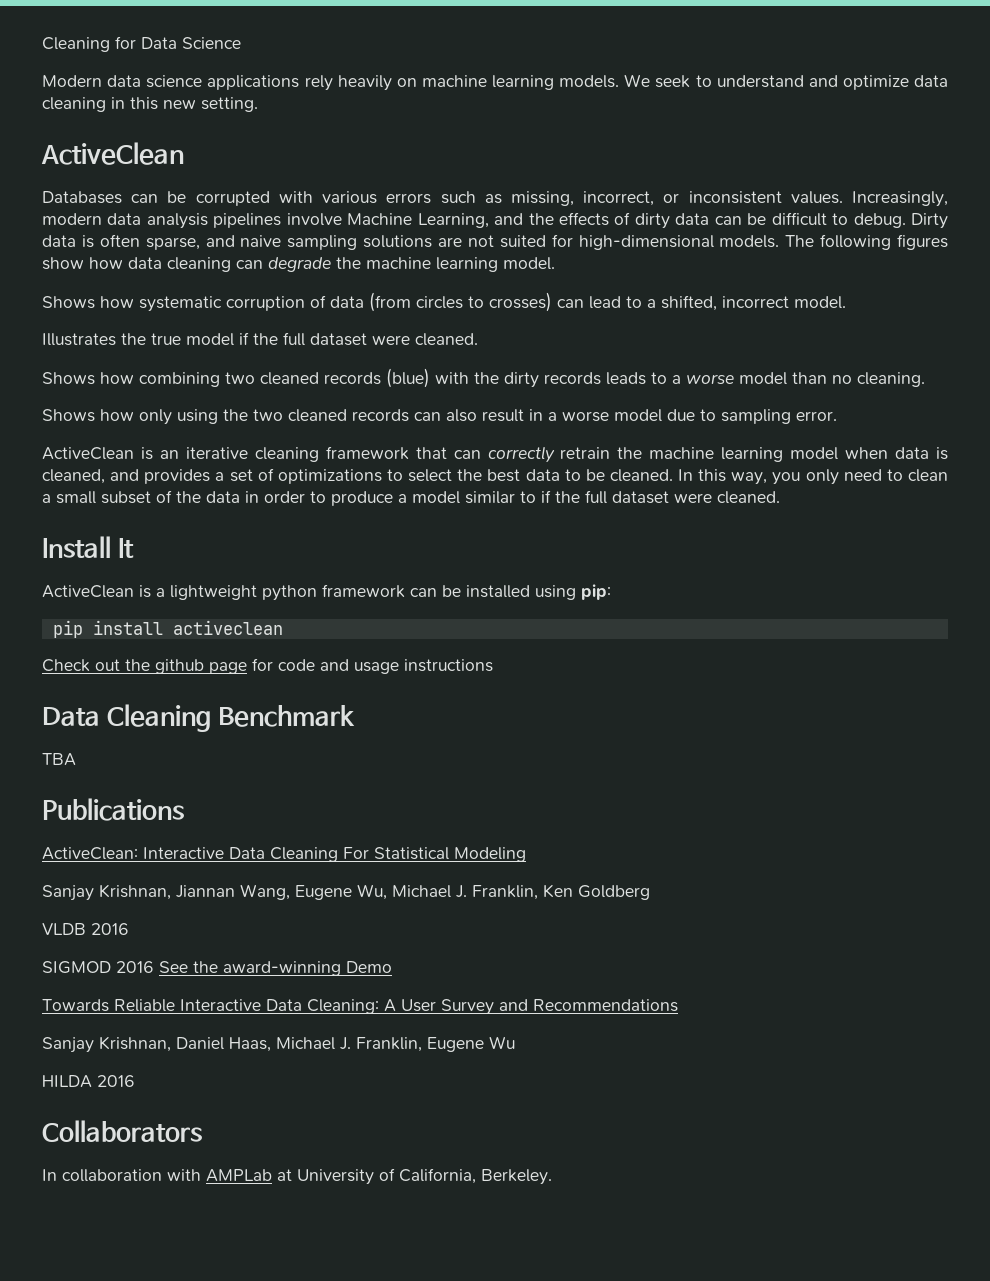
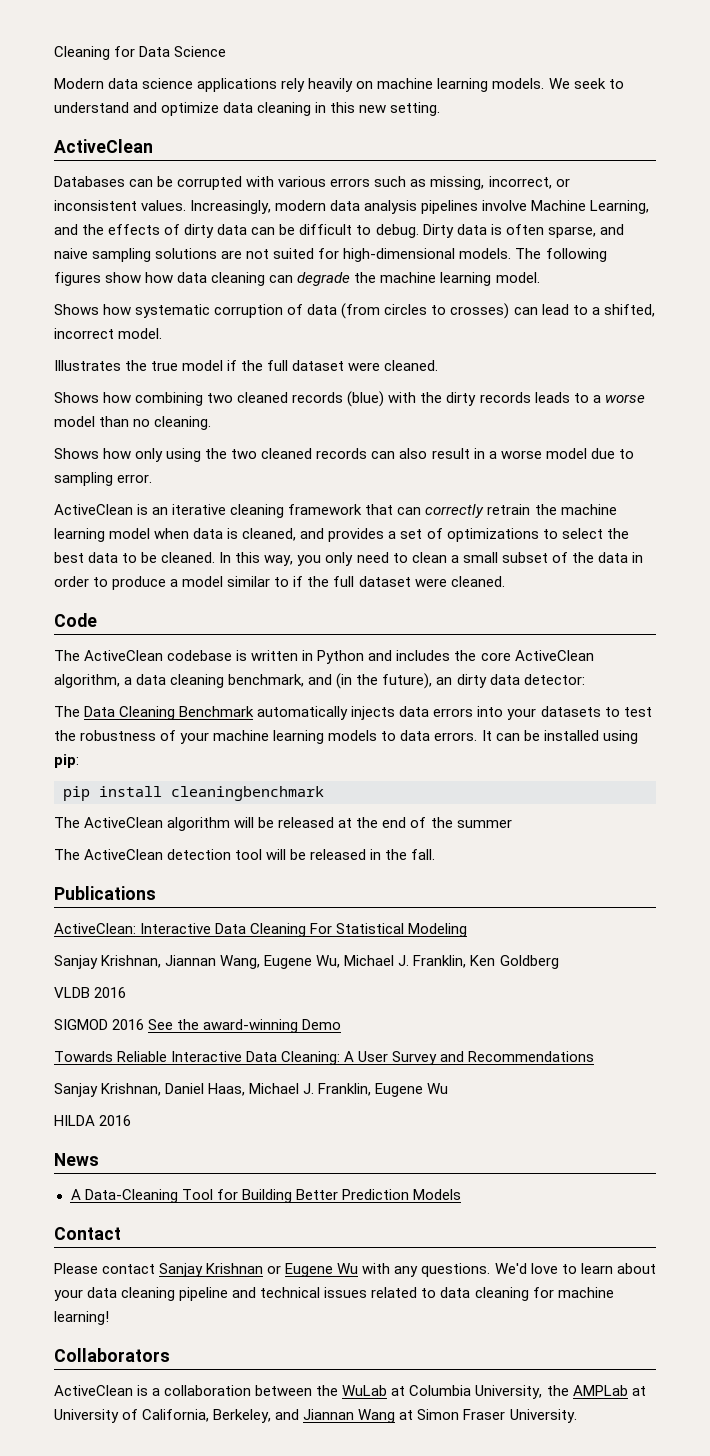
- Install It
- ActiveClean is a lightweight python framework can be installed using pip:
+ Code
+ The ActiveClean codebase is written in Python and includes the core ActiveClean algorithm, a data cleaning benchmark, and (in the future), an dirty data detector:
+ The Data Cleaning Benchmark automatically injects data errors into your datasets to test the robustness of your machine learning models to data errors. It can be installed using pip:
- pip install activeclean
- Check out the github page for code and usage instructions
- Data Cleaning Benchmark
- TBA
+ pip install cleaningbenchmark
+ The ActiveClean algorithm will be released at the end of the summer
+ The ActiveClean detection tool will be released in the fall.
+ News
+ A Data-Cleaning Tool for Building Better Prediction Models
+ Contact
+ Please contact Sanjay Krishnan or Eugene Wu with any questions. We'd love to learn about your data cleaning pipeline and technical issues related to data cleaning for machine learning!
  Collaborators
- In collaboration with AMPLab at University of California, Berkeley.
+ ActiveClean is a collaboration between the WuLab at Columbia University, the AMPLab at University of California, Berkeley, and Jiannan Wang at Simon Fraser University.

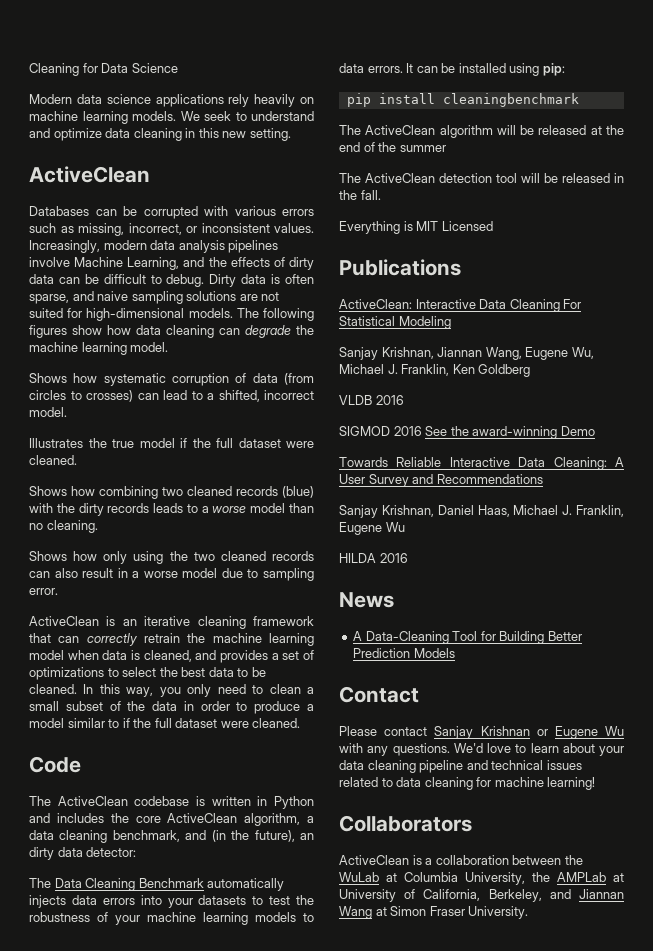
+ Everything is MIT Licensed

